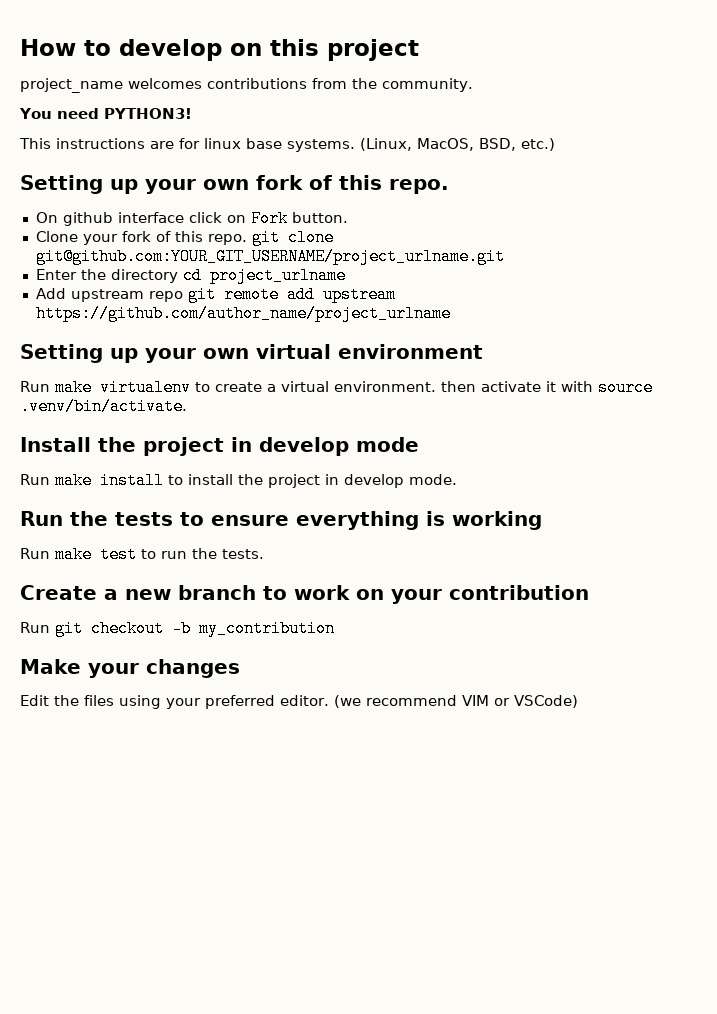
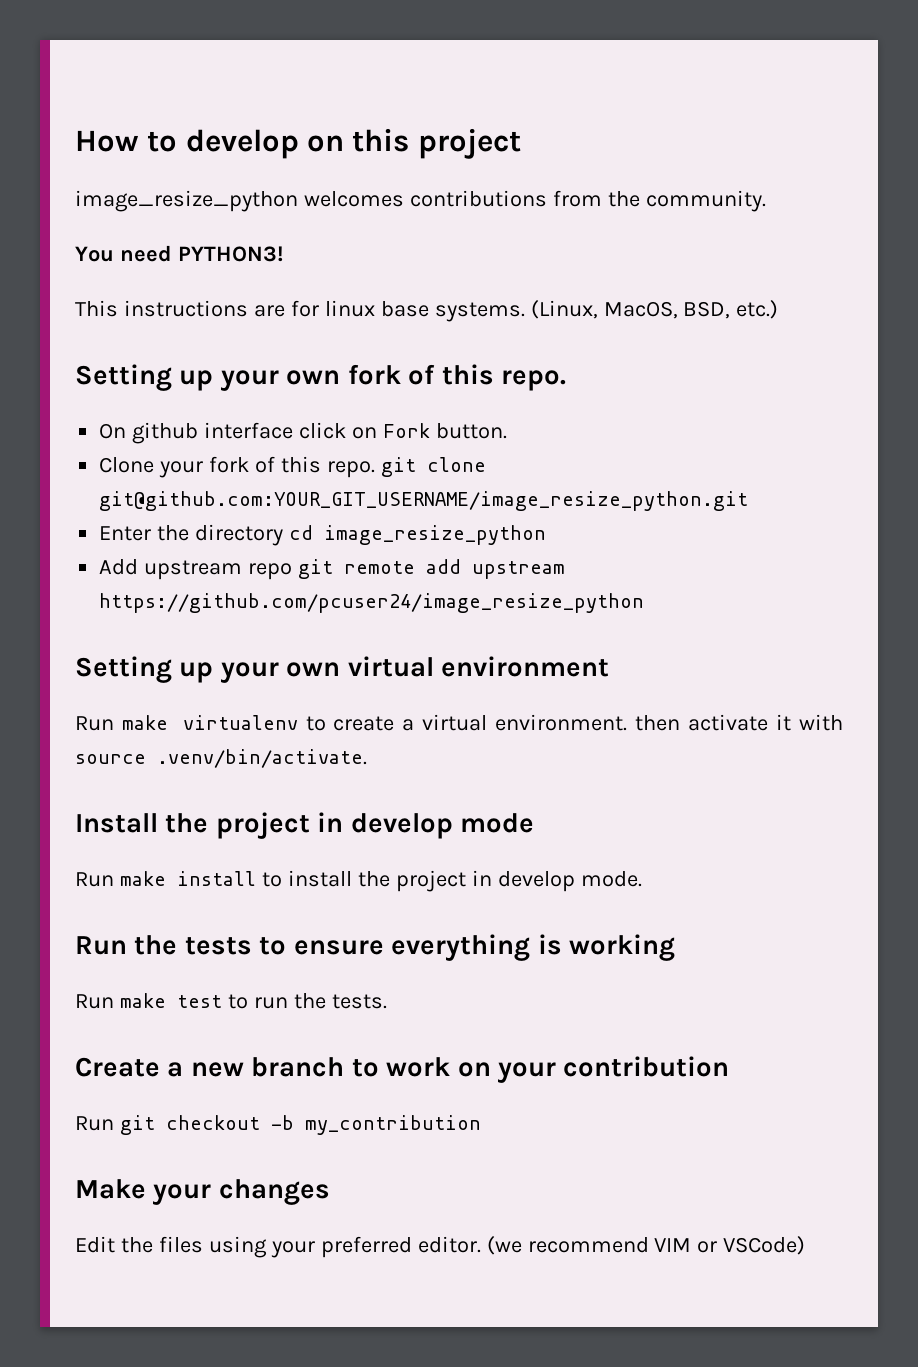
- project_name welcomes contributions from the community.
+ image_resize_python welcomes contributions from the community.
- Clone your fork of this repo. git clone git@github.com:YOUR_GIT_USERNAME/project_urlname.git
+ Clone your fork of this repo. git clone git@github.com:YOUR_GIT_USERNAME/image_resize_python.git
- Enter the directory cd project_urlname
+ Enter the directory cd image_resize_python
- Add upstream repo git remote add upstream https://github.com/author_name/project_urlname
+ Add upstream repo git remote add upstream https://github.com/pcuser24/image_resize_python

